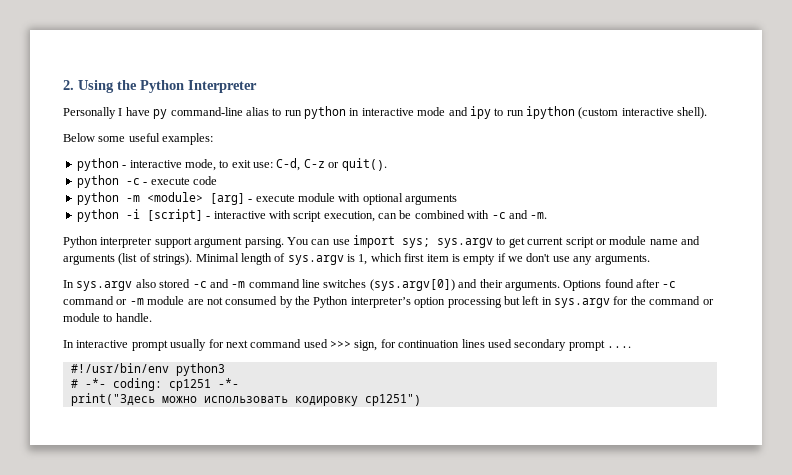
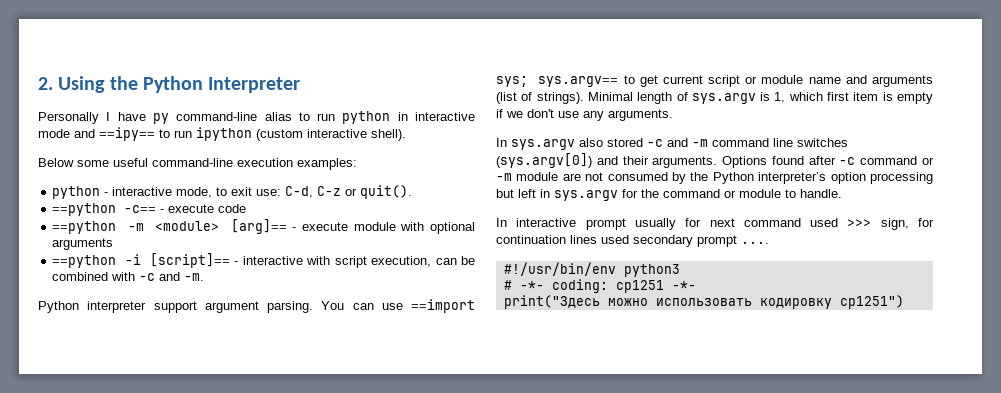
- Personally I have py command-line alias to run python in interactive mode and ipy to run ipython (custom interactive shell).
+ Personally I have py command-line alias to run python in interactive mode and ==ipy== to run ipython (custom interactive shell).
- Below some useful examples:
+ Below some useful command-line execution examples:
- python -c - execute code
+ ==python -c== - execute code
- python -m <module> [arg] - execute module with optional arguments
+ ==python -m <module> [arg]== - execute module with optional arguments
- python -i [script] - interactive with script execution, can be combined with -c and -m.
+ ==python -i [script]== - interactive with script execution, can be combined with -c and -m.
- You can use import sys; sys.argv to get current script or module name and arguments (list of strings).
+ You can use ==import sys; sys.argv== to get current script or module name and arguments (list of strings).

